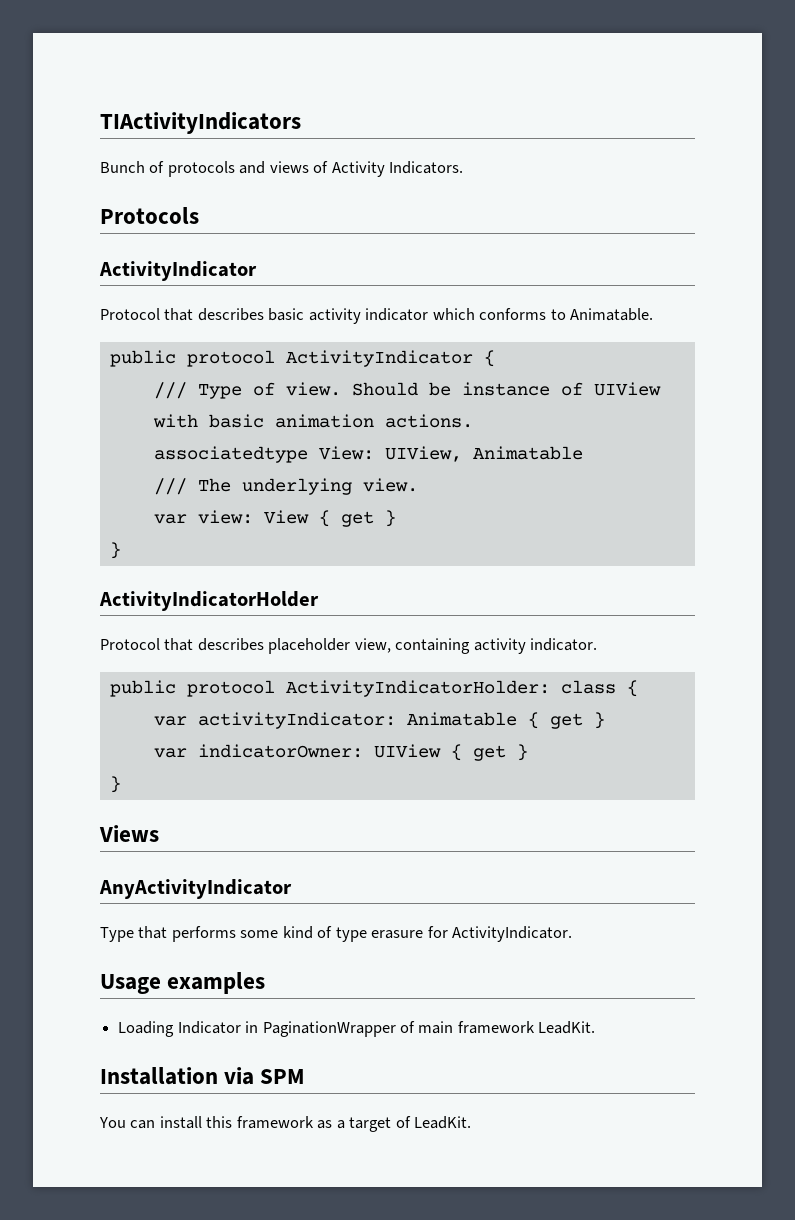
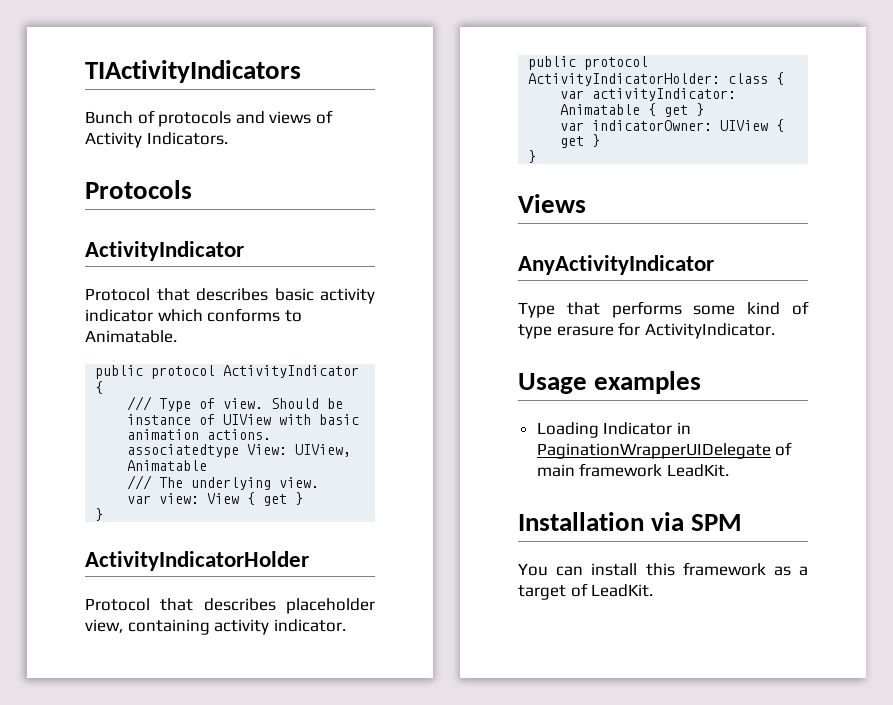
- Loading Indicator in PaginationWrapper of main framework LeadKit.
+ Loading Indicator in PaginationWrapperUIDelegate of main framework LeadKit.

